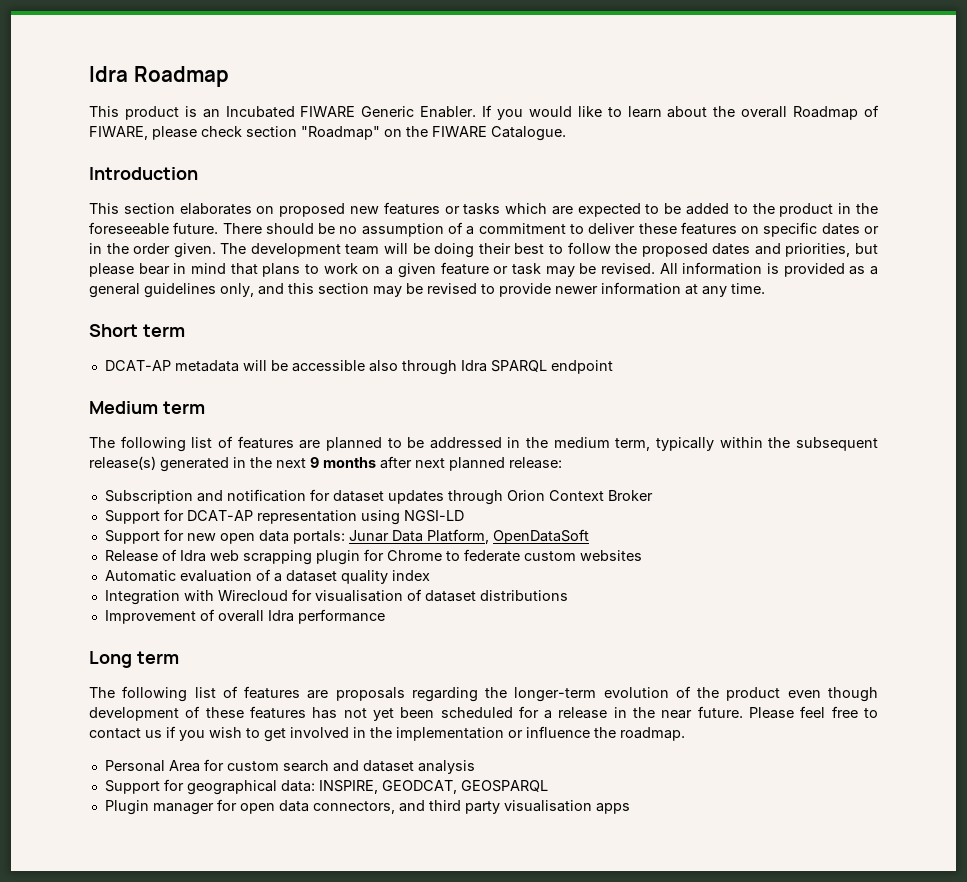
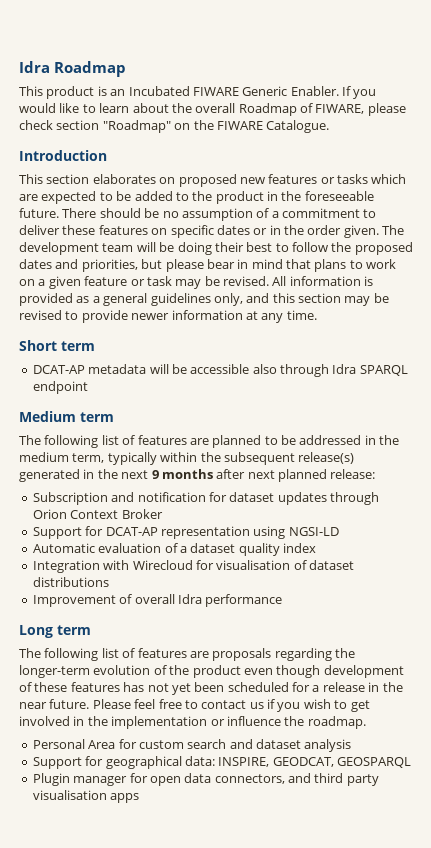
- Support for new open data portals: Junar Data Platform, OpenDataSoft
- Release of Idra web scrapping plugin for Chrome to federate custom websites

